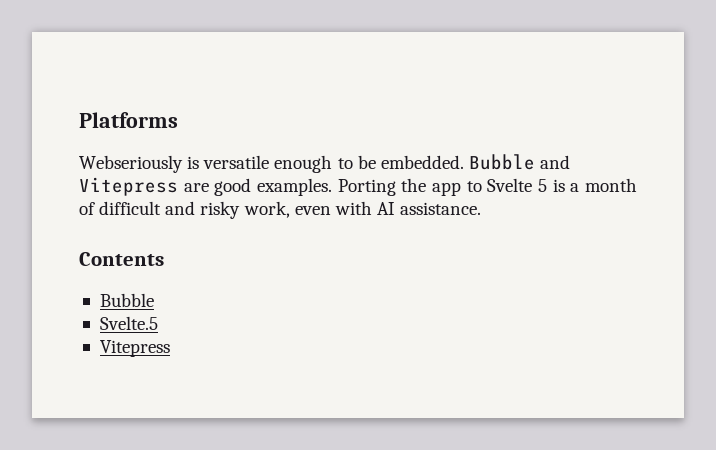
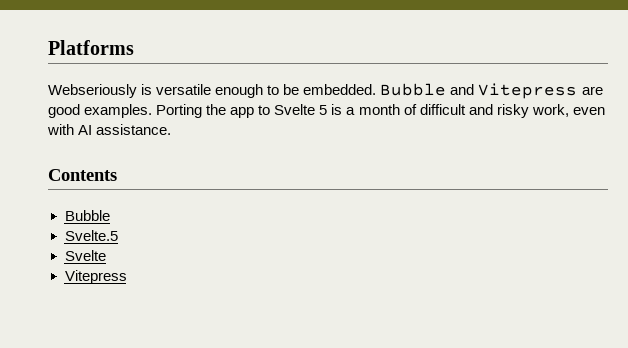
  Svelte.5
+ Svelte

